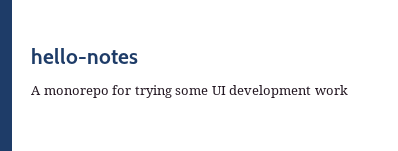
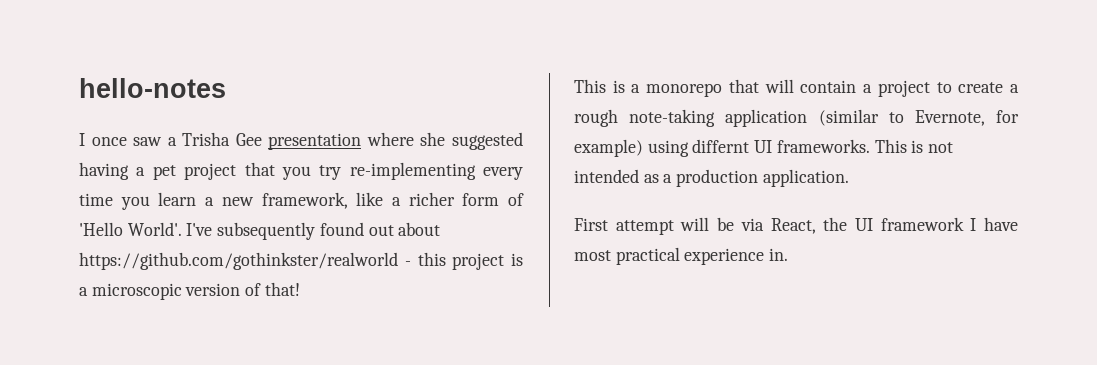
- A monorepo for trying some UI development work
+ I once saw a Trisha Gee presentation where she suggested having a pet project that you try re-implementing every time you learn a new framework, like a richer form of 'Hello World'. I've subsequently found out about https://github.com/gothinkster/realworld - this project is a microscopic version of that!
+ This is a monorepo that will contain a project to create a rough note-taking application (similar to Evernote, for example) using differnt UI frameworks. This is not intended as a production application.
+ First attempt will be via React, the UI framework I have most practical experience in.

